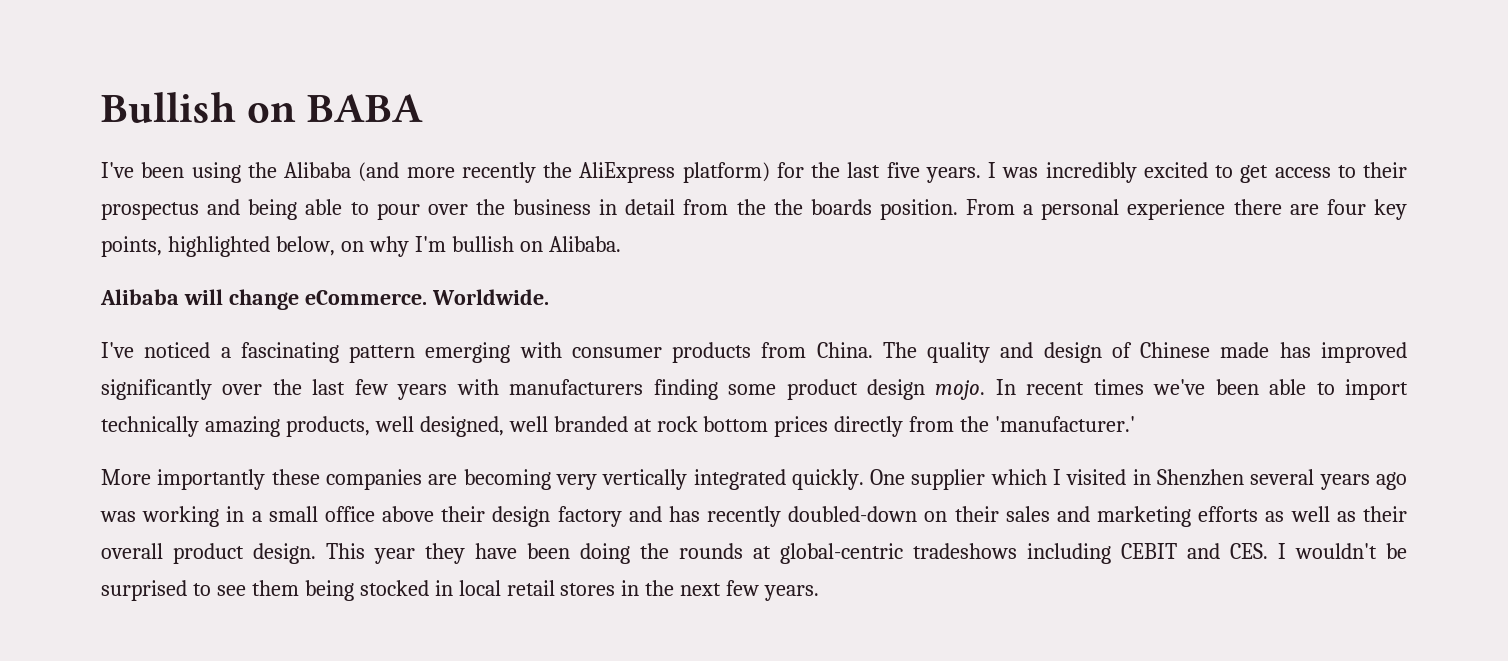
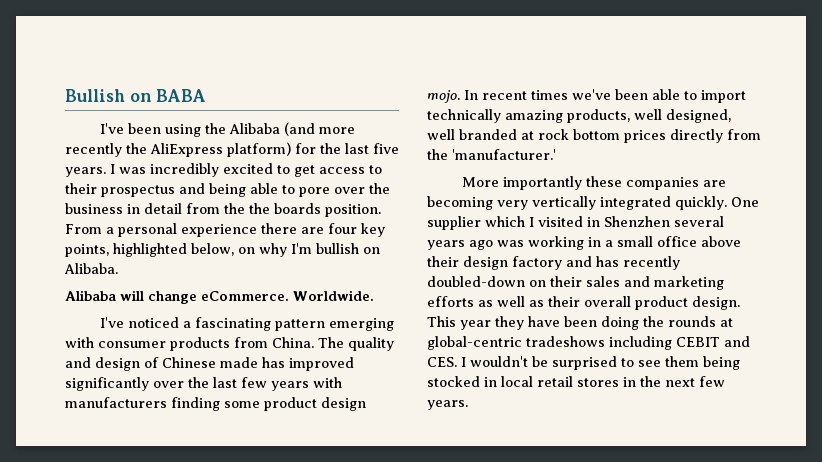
- I was incredibly excited to get access to their prospectus and being able to pour over the business in detail from the the boards position.
+ I was incredibly excited to get access to their prospectus and being able to pore over the business in detail from the the boards position.

